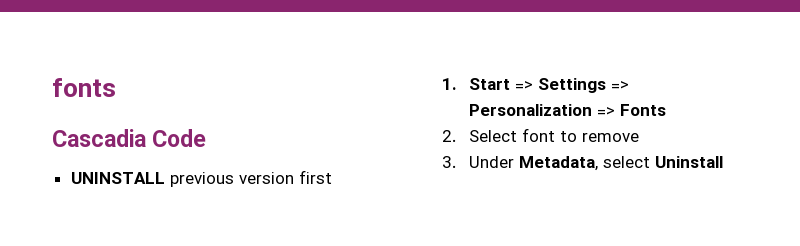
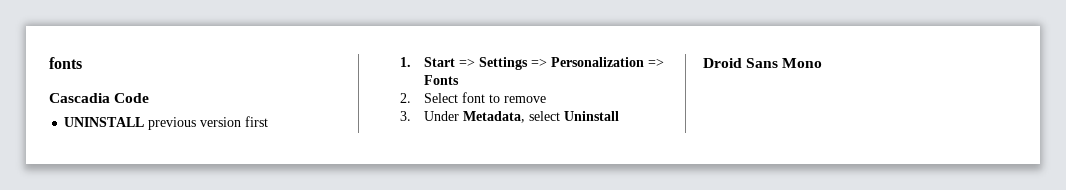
+ Droid Sans Mono

